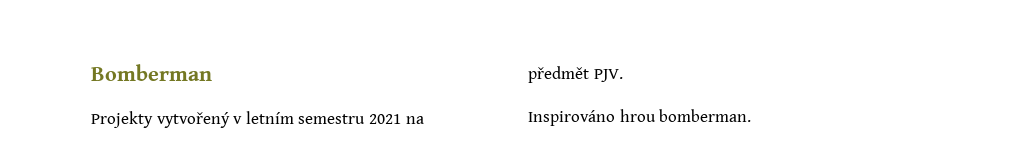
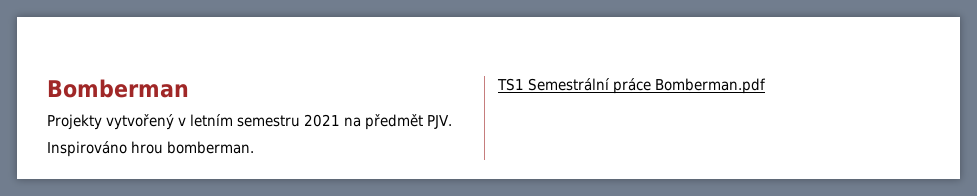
+ TS1 Semestrální práce Bomberman.pdf

